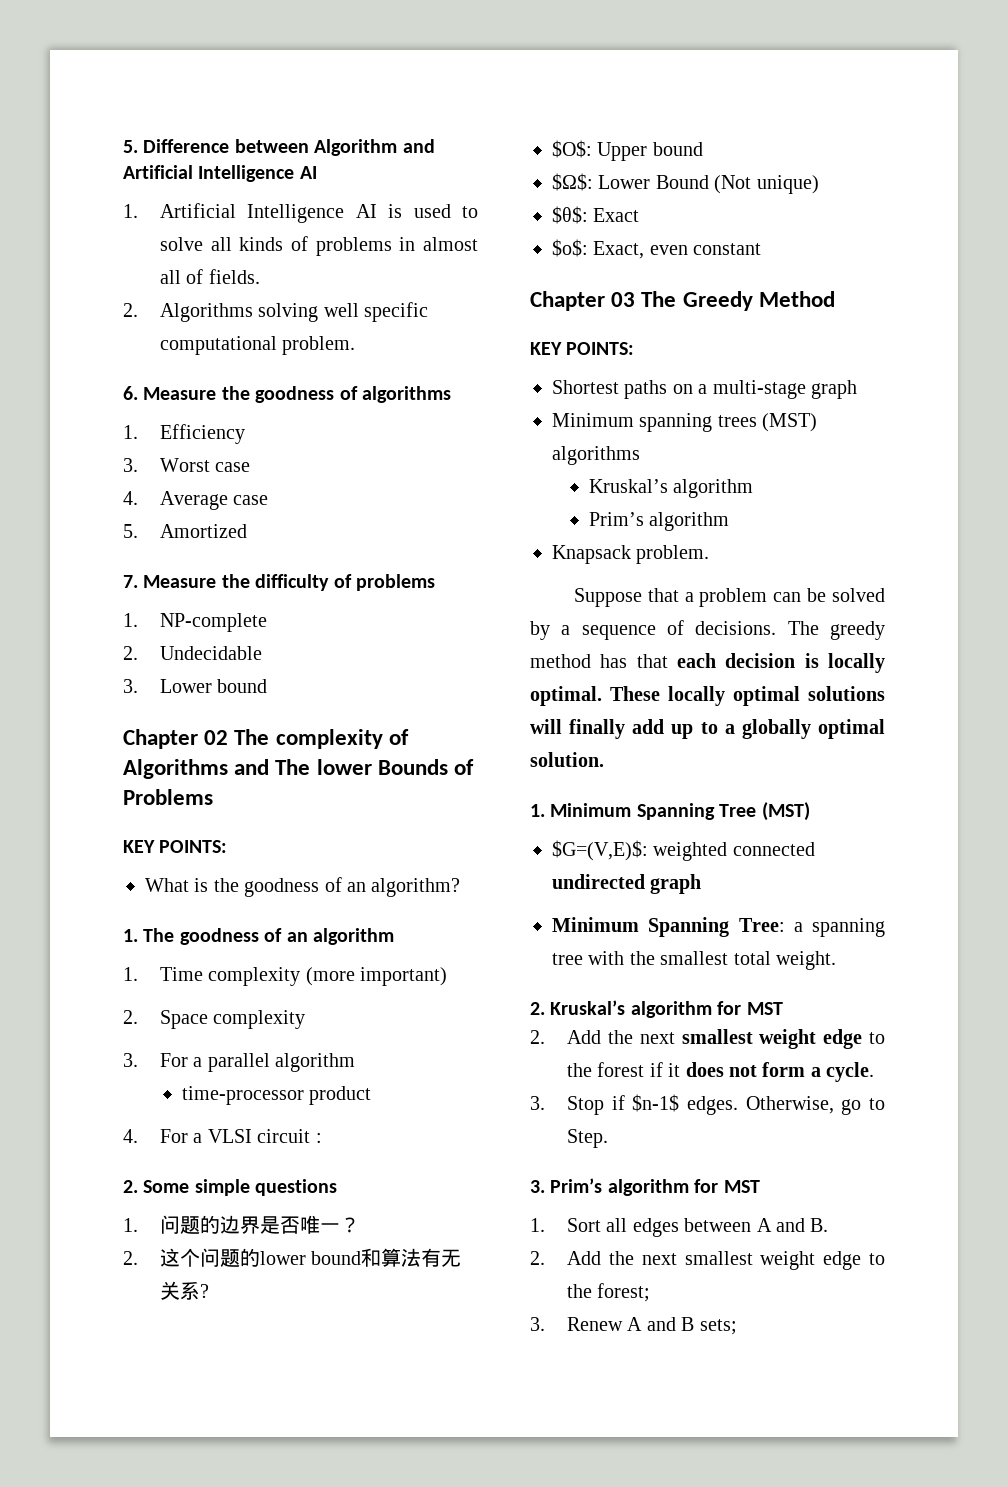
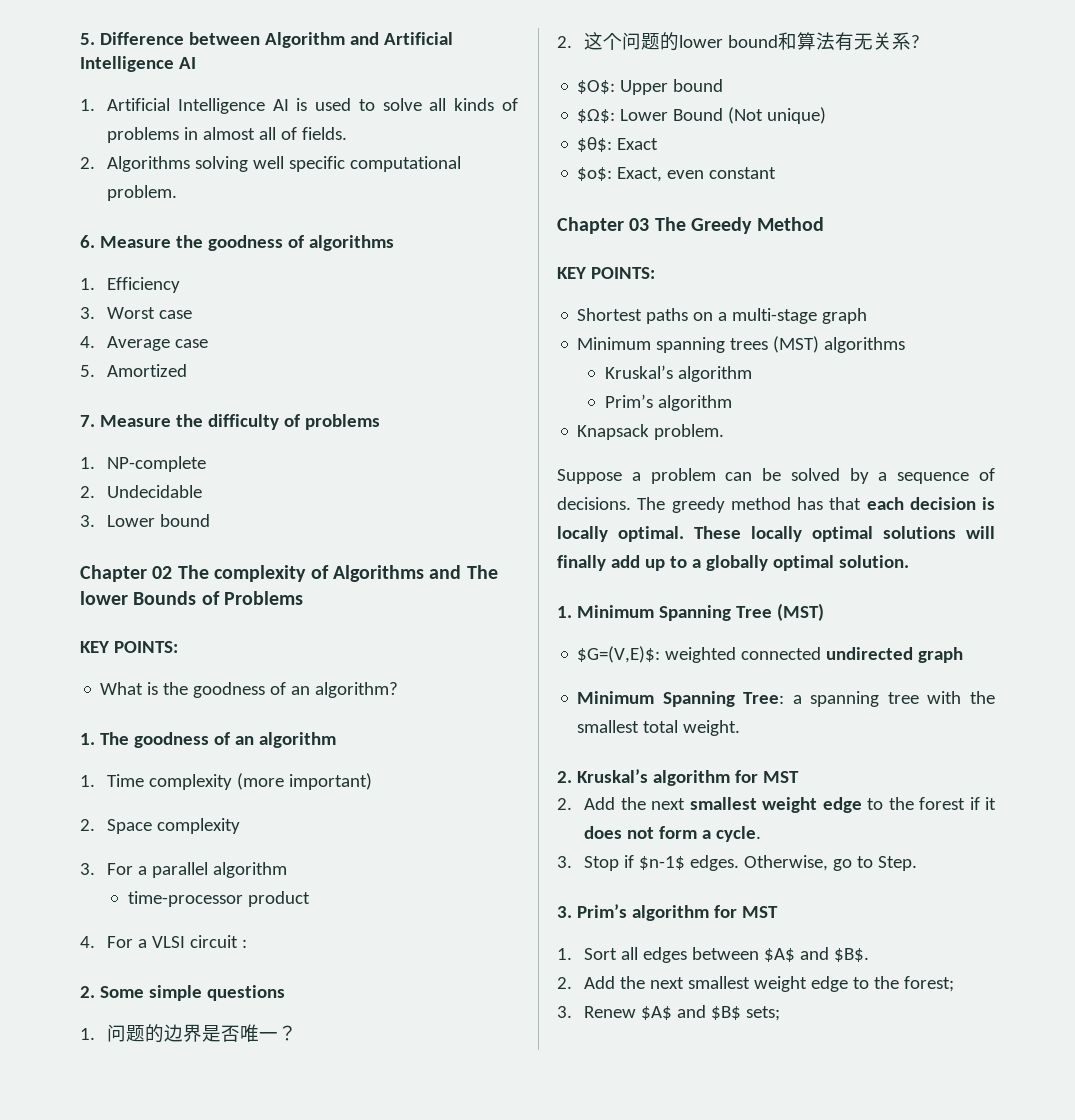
- Suppose that a problem can be solved by a sequence of decisions.
+ Suppose a problem can be solved by a sequence of decisions.
- 1. Sort all edges between A and B.
+ 1. Sort all edges between $A$ and $B$.
- 3. Renew A and B sets;
+ 3. Renew $A$ and $B$ sets;

